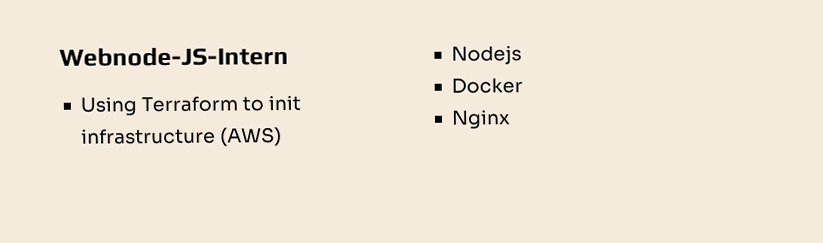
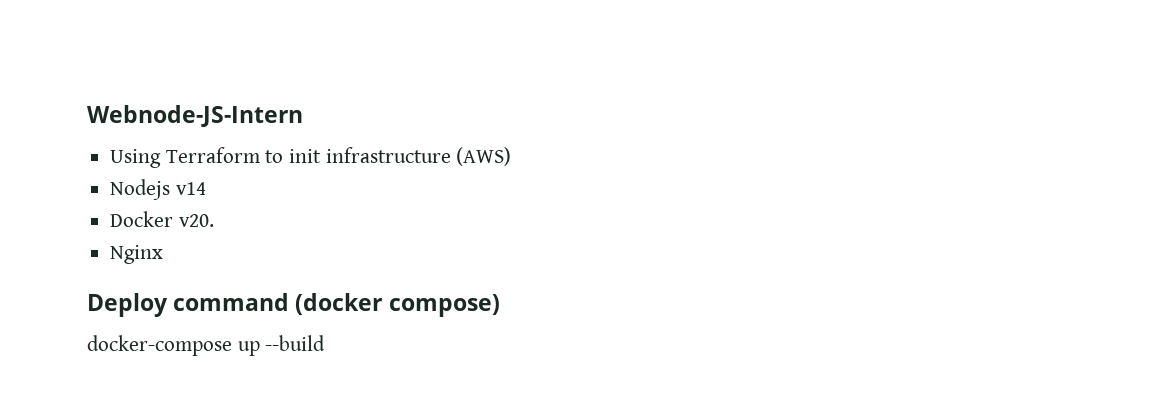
- Nodejs
+ Nodejs v14
- Docker
+ Docker v20.
+ Deploy command (docker compose)
+ docker-compose up --build

